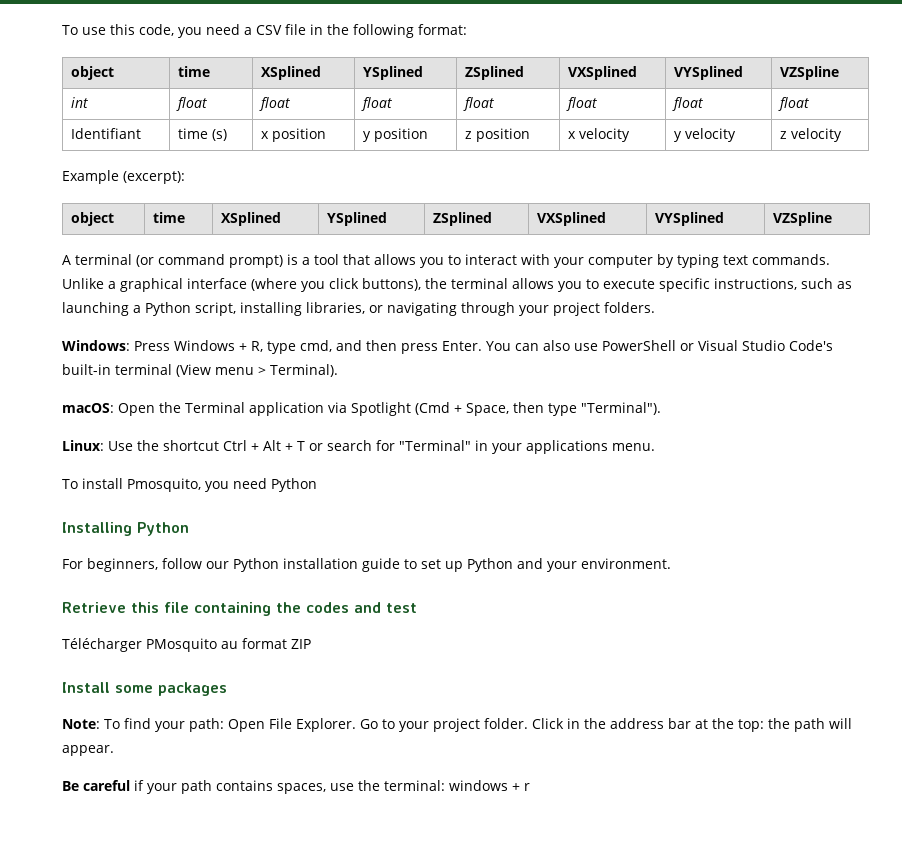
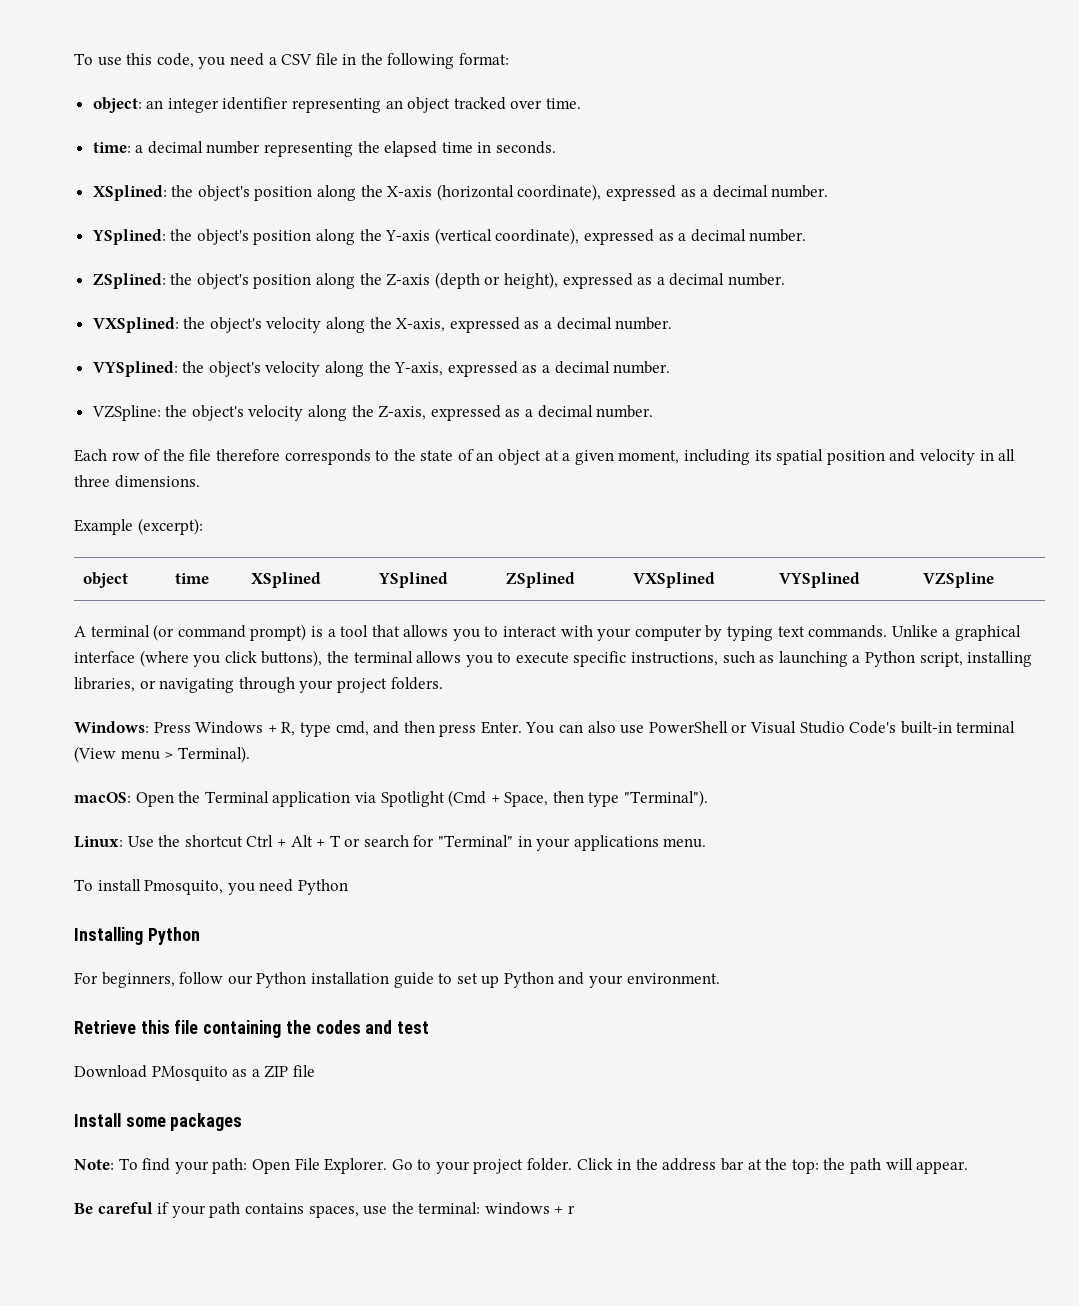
  To use this code, you need a CSV file in the following format:
- object | time | XSplined | YSplined | ZSplined | VXSplined | VYSplined | VZSpline
- int | float | float | float | float | float | float | float
- Identifiant | time (s) | x position | y position | z position | x velocity | y velocity | z velocity
+ object: an integer identifier representing an object tracked over time.
+ time: a decimal number representing the elapsed time in seconds.
+ XSplined: the object's position along the X-axis (horizontal coordinate), expressed as a decimal number.
+ YSplined: the object's position along the Y-axis (vertical coordinate), expressed as a decimal number.
+ ZSplined: the object's position along the Z-axis (depth or height), expressed as a decimal number.
+ VXSplined: the object's velocity along the X-axis, expressed as a decimal number.
+ VYSplined: the object's velocity along the Y-axis, expressed as a decimal number.
+ VZSpline: the object's velocity along the Z-axis, expressed as a decimal number.
+ Each row of the file therefore corresponds to the state of an object at a given moment, including its spatial position and velocity in all three dimensions.
- Télécharger PMosquito au format ZIP
+ Download PMosquito as a ZIP file

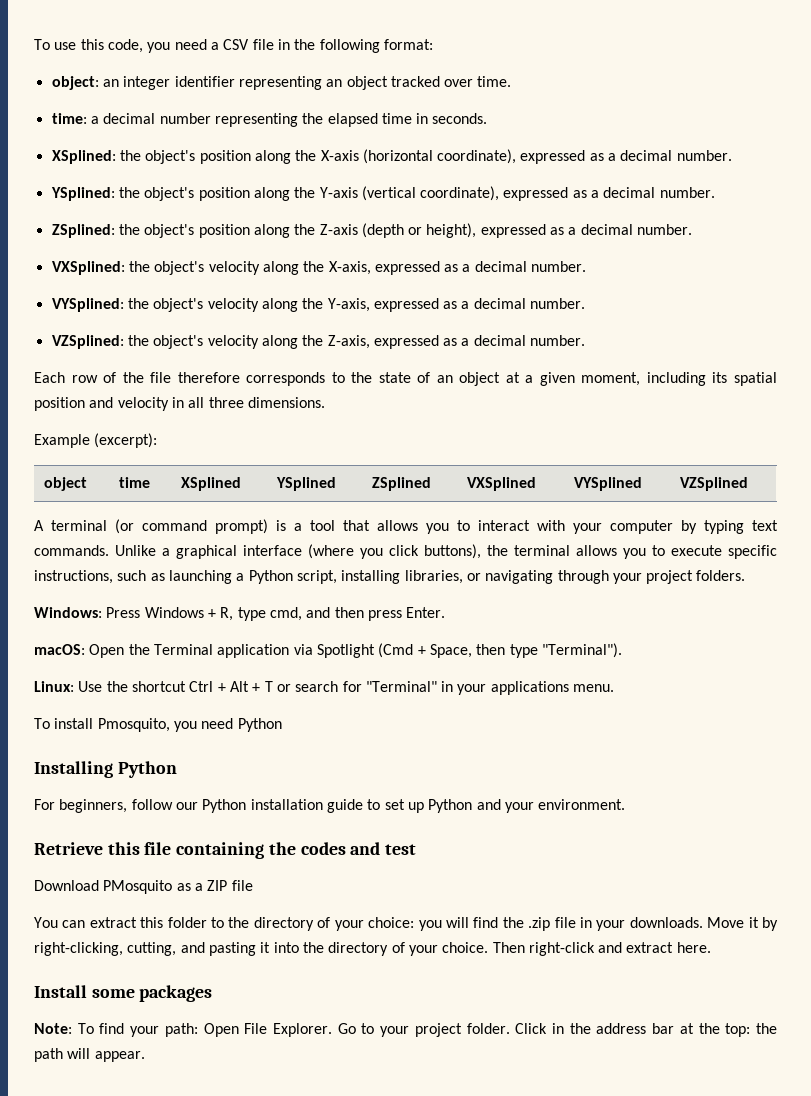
- VZSpline: the object's velocity along the Z-axis, expressed as a decimal number.
+ VZSplined: the object's velocity along the Z-axis, expressed as a decimal number.
- object | time | XSplined | YSplined | ZSplined | VXSplined | VYSplined | VZSpline
+ object | time | XSplined | YSplined | ZSplined | VXSplined | VYSplined | VZSplined
- You can also use PowerShell or Visual Studio Code's built-in terminal (View menu > Terminal).
+ You can extract this folder to the directory of your choice: you will find the .zip file in your downloads. Move it by right-clicking, cutting, and pasting it into the directory of your choice. Then right-click and extract here.
- Be careful if your path contains spaces, use the terminal: windows + r

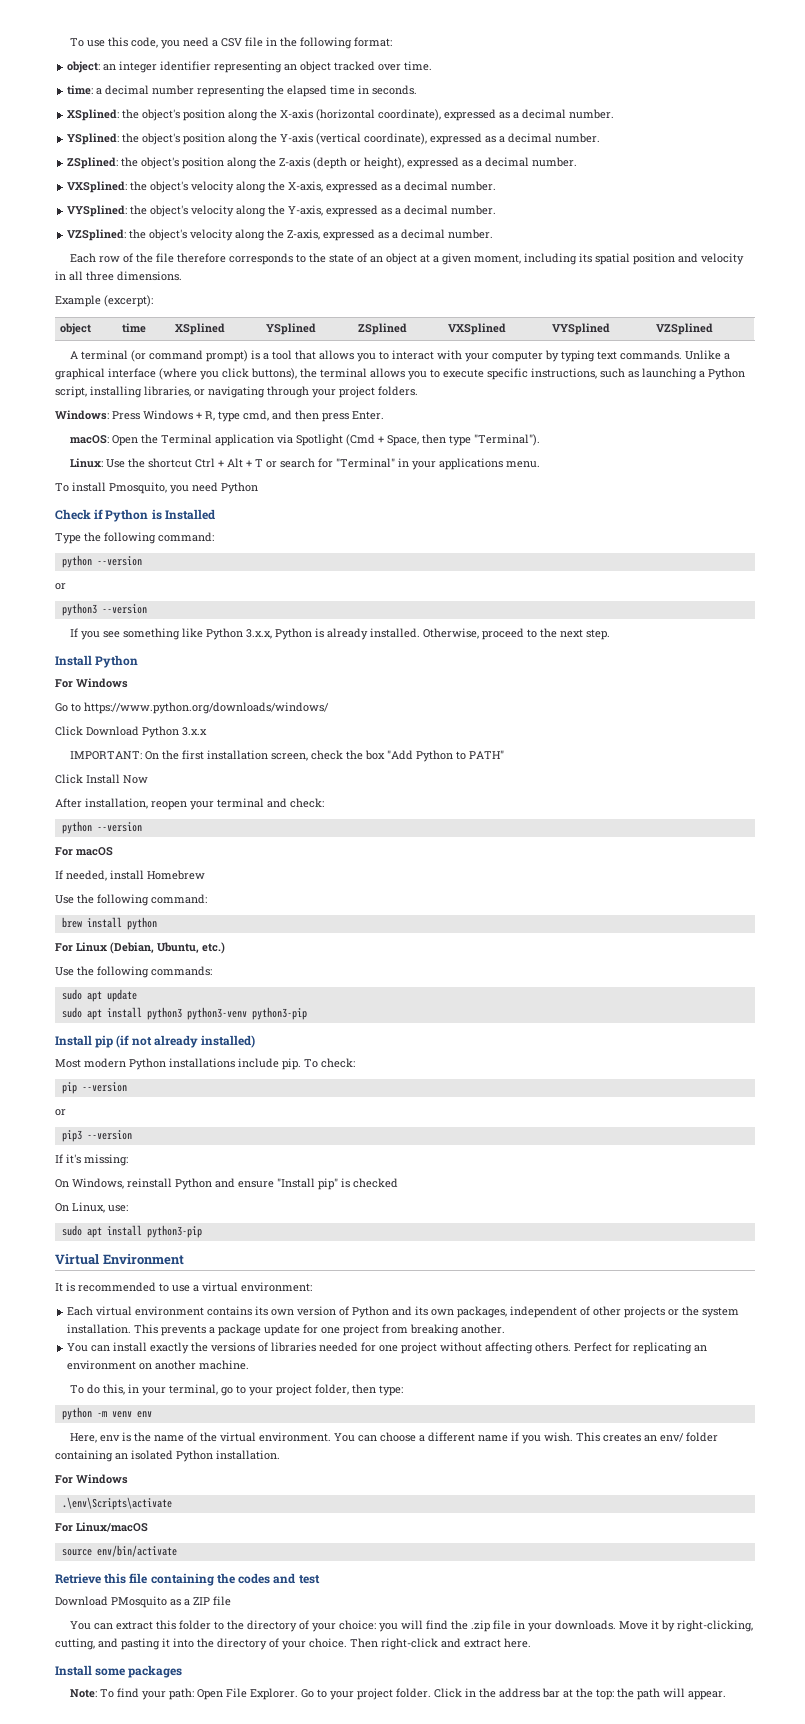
- Installing Python
- For beginners, follow our Python installation guide to set up Python and your environment.
+ Check if Python is Installed
+ Type the following command:
+ python --version
+ or
+ python3 --version
+ If you see something like Python 3.x.x, Python is already installed. Otherwise, proceed to the next step.
+ Install Python
+ For Windows
+ Go to https://www.python.org/downloads/windows/
+ Click Download Python 3.x.x
+ IMPORTANT: On the first installation screen, check the box "Add Python to PATH"
+ Click Install Now
+ After installation, reopen your terminal and check:
+ python --version
+ For macOS
+ If needed, install Homebrew
+ Use the following command:
+ brew install python
+ For Linux (Debian, Ubuntu, etc.)
+ Use the following commands:
+ sudo apt update
+ sudo apt install python3 python3-venv python3-pip
+ Install pip (if not already installed)
+ Most modern Python installations include pip. To check:
+ pip --version
+ or
+ pip3 --version
+ If it's missing:
+ On Windows, reinstall Python and ensure "Install pip" is checked
+ On Linux, use:
+ sudo apt install python3-pip
+ Virtual Environment
+ It is recommended to use a virtual environment:
+ Each virtual environment contains its own version of Python and its own packages, independent of other projects or the system installation. This prevents a package update for one project from breaking another.
+ You can install exactly the versions of libraries needed for one project without affecting others. Perfect for replicating an environment on another machine.
+ To do this, in your terminal, go to your project folder, then type:
+ python -m venv env
+ Here, env is the name of the virtual environment. You can choose a different name if you wish. This creates an env/ folder containing an isolated Python installation.
+ For Windows
+ .\env\Scripts\activate
+ For Linux/macOS
+ source env/bin/activate

